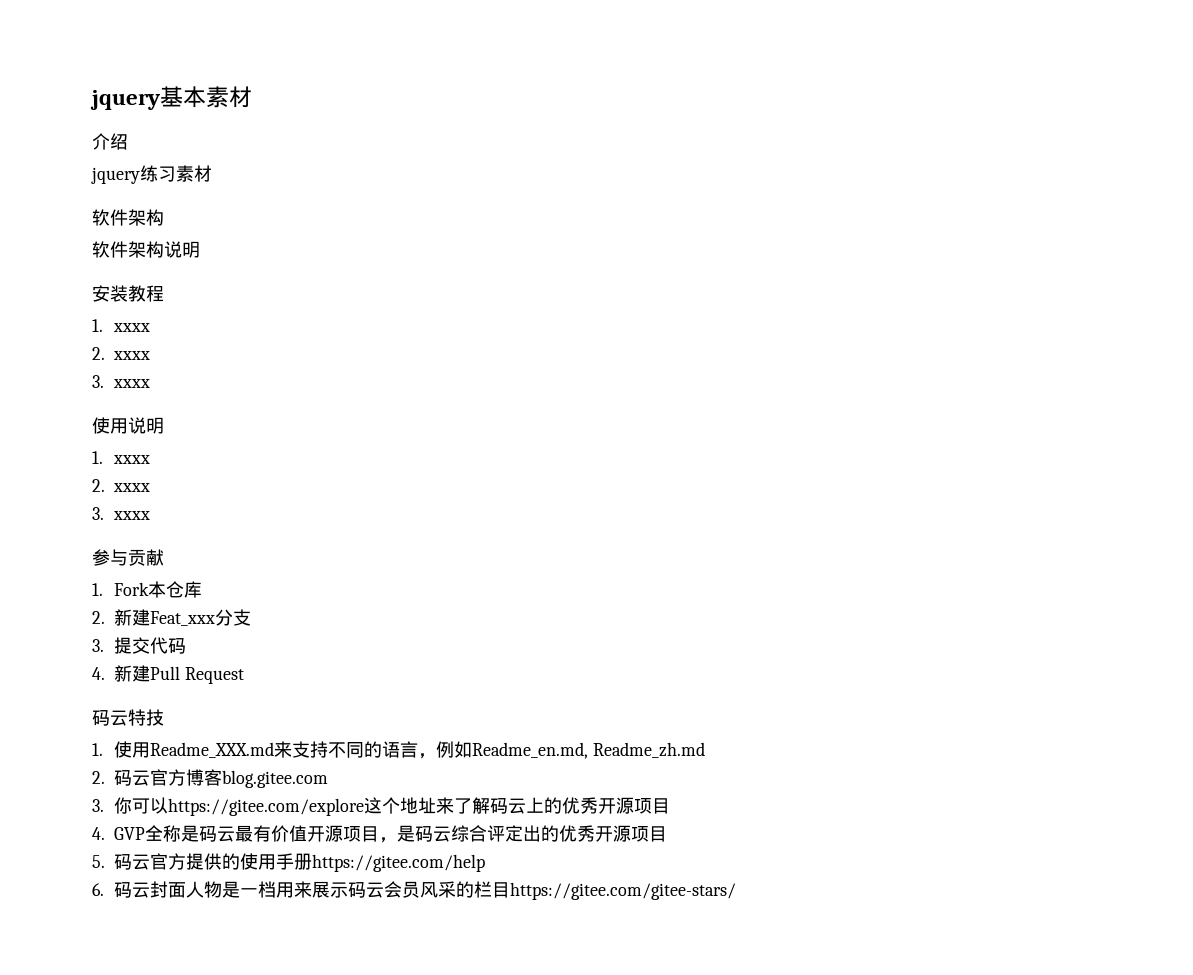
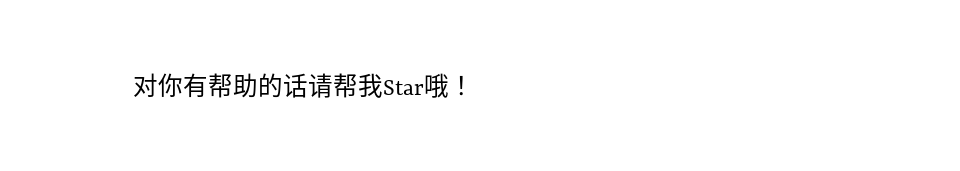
- jquery基本素材
- 介绍
- jquery练习素材
- 软件架构
- 软件架构说明
- 安装教程
- 1. xxxx
- 2. xxxx
- 3. xxxx
- 使用说明
- 1. xxxx
- 2. xxxx
- 3. xxxx
- 参与贡献
- 1. Fork本仓库
- 2.新建Feat_xxx分支
- 3.提交代码
- 4.新建Pull Request
- 码云特技
- 1.使用Readme_XXX.md来支持不同的语言，例如Readme_en.md, Readme_zh.md
- 2.码云官方博客blog.gitee.com
- 3.你可以https://gitee.com/explore这个地址来了解码云上的优秀开源项目
- 4. GVP全称是码云最有价值开源项目，是码云综合评定出的优秀开源项目
- 5.码云官方提供的使用手册https://gitee.com/help
- 6.码云封面人物是一档用来展示码云会员风采的栏目https://gitee.com/gitee-stars/
+ 对你有帮助的话请帮我Star哦！

